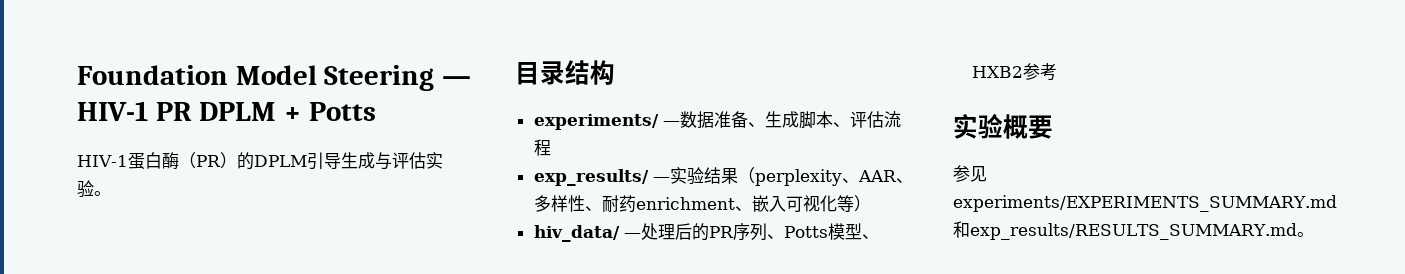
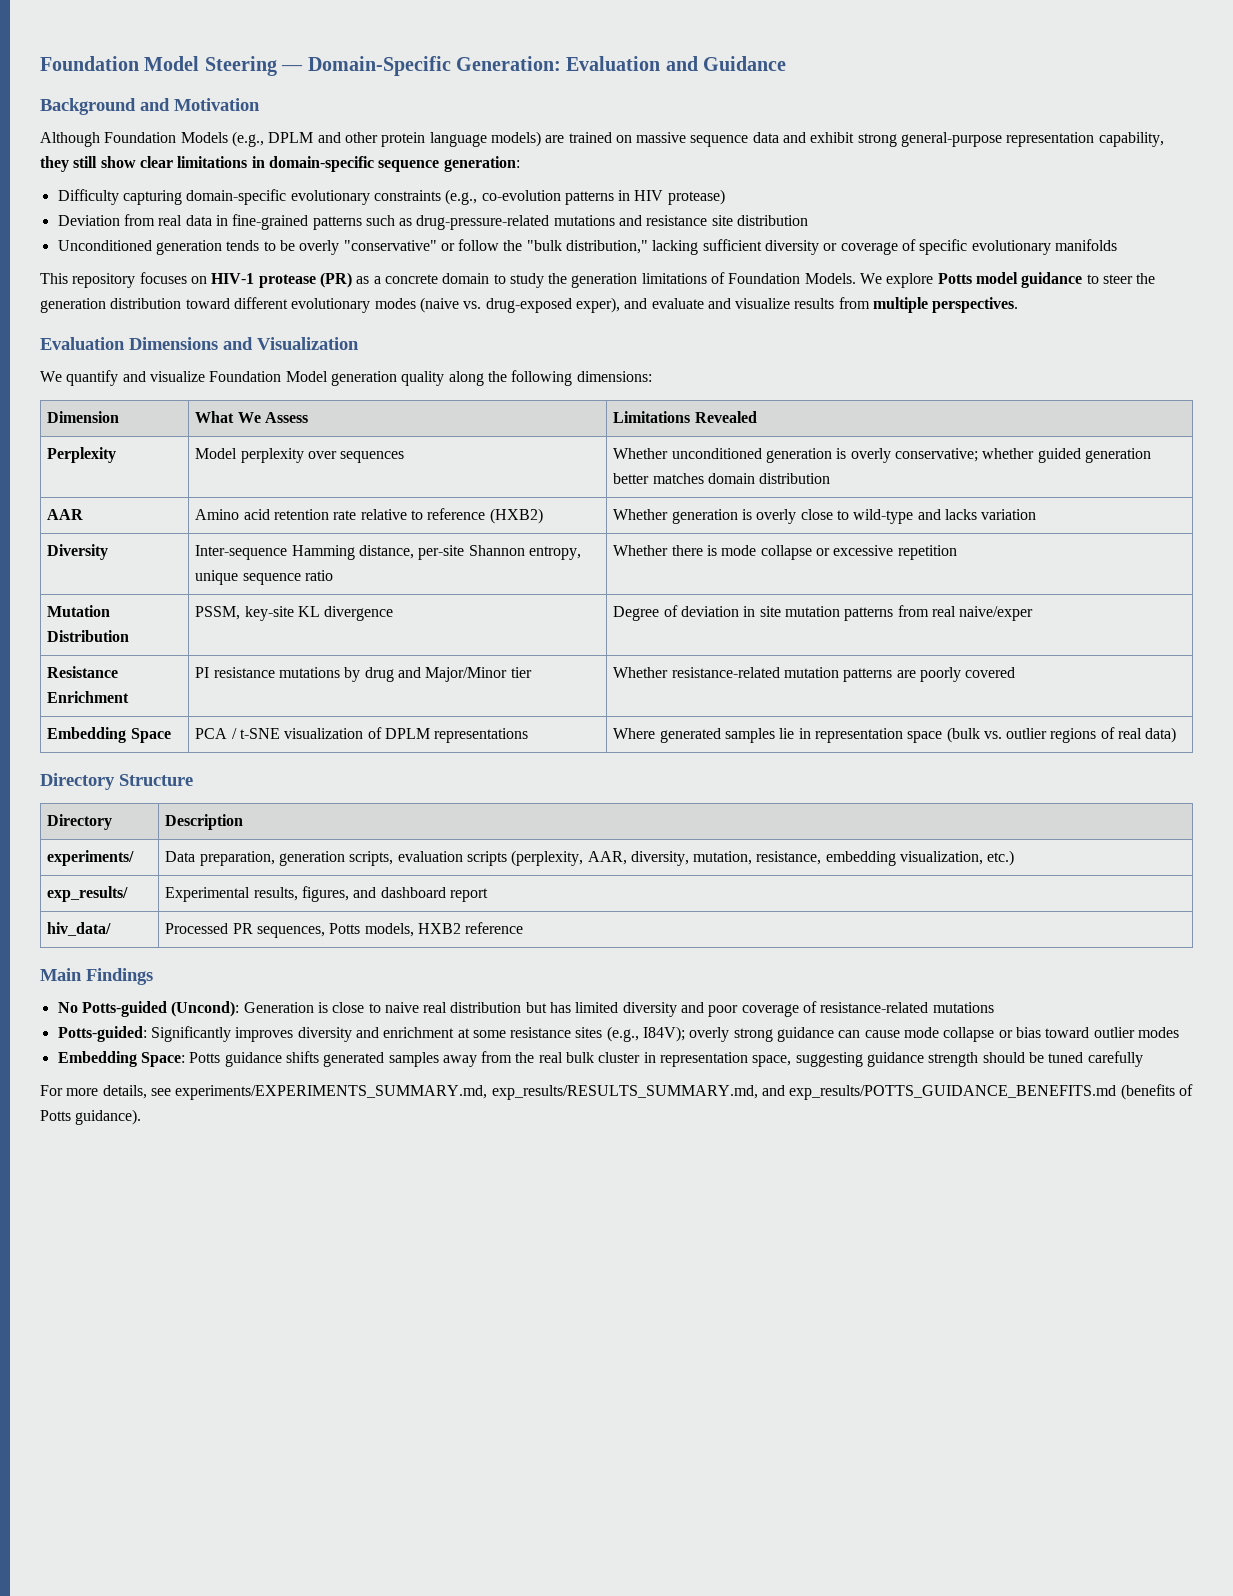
- Foundation Model Steering — HIV-1 PR DPLM + Potts
- HIV-1蛋白酶（PR）的DPLM引导生成与评估实验。
- 目录结构
- experiments/ —数据准备、生成脚本、评估流程
- exp_results/ —实验结果（perplexity、AAR、多样性、耐药enrichment、嵌入可视化等）
- hiv_data/ —处理后的PR序列、Potts模型、HXB2参考
- 实验概要
- 参见experiments/EXPERIMENTS_SUMMARY.md和exp_results/RESULTS_SUMMARY.md。
+ Foundation Model Steering — Domain-Specific Generation: Evaluation and Guidance
+ Background and Motivation
+ Although Foundation Models (e.g., DPLM and other protein language models) are trained on massive sequence data and exhibit strong general-purpose representation capability, they still show clear limitations in domain-specific sequence generation:
+ Difficulty capturing domain-specific evolutionary constraints (e.g., co-evolution patterns in HIV protease)
+ Deviation from real data in fine-grained patterns such as drug-pressure-related mutations and resistance site distribution
+ Unconditioned generation tends to be overly "conservative" or follow the "bulk distribution," lacking sufficient diversity or coverage of specific evolutionary manifolds
+ This repository focuses on HIV-1 protease (PR) as a concrete domain to study the generation limitations of Foundation Models. We explore Potts model guidance to steer the generation distribution toward different evolutionary modes (naive vs. drug-exposed exper), and evaluate and visualize results from multiple perspectives.
+ Evaluation Dimensions and Visualization
+ We quantify and visualize Foundation Model generation quality along the following dimensions:
+ Dimension | What We Assess | Limitations Revealed
+ Perplexity | Model perplexity over sequences | Whether unconditioned generation is overly conservative; whether guided generation better matches domain distribution
+ AAR | Amino acid retention rate relative to reference (HXB2) | Whether generation is overly close to wild-type and lacks variation
+ Diversity | Inter-sequence Hamming distance, per-site Shannon entropy, unique sequence ratio | Whether there is mode collapse or excessive repetition
+ Mutation Distribution | PSSM, key-site KL divergence | Degree of deviation in site mutation patterns from real naive/exper
+ Resistance Enrichment | PI resistance mutations by drug and Major/Minor tier | Whether resistance-related mutation patterns are poorly covered
+ Embedding Space | PCA / t-SNE visualization of DPLM representations | Where generated samples lie in representation space (bulk vs. outlier regions of real data)
+ Directory Structure
+ Directory | Description
+ experiments/ | Data preparation, generation scripts, evaluation scripts (perplexity, AAR, diversity, mutation, resistance, embedding visualization, etc.)
+ exp_results/ | Experimental results, figures, and dashboard report
+ hiv_data/ | Processed PR sequences, Potts models, HXB2 reference
+ Main Findings
+ No Potts-guided (Uncond): Generation is close to naive real distribution but has limited diversity and poor coverage of resistance-related mutations
+ Potts-guided: Significantly improves diversity and enrichment at some resistance sites (e.g., I84V); overly strong guidance can cause mode collapse or bias toward outlier modes
+ Embedding Space: Potts guidance shifts generated samples away from the real bulk cluster in representation space, suggesting guidance strength should be tuned carefully
+ For more details, see experiments/EXPERIMENTS_SUMMARY.md, exp_results/RESULTS_SUMMARY.md, and exp_results/POTTS_GUIDANCE_BENEFITS.md (benefits of Potts guidance).

